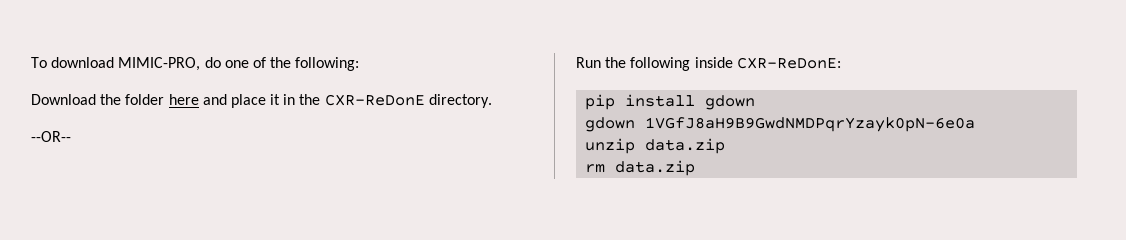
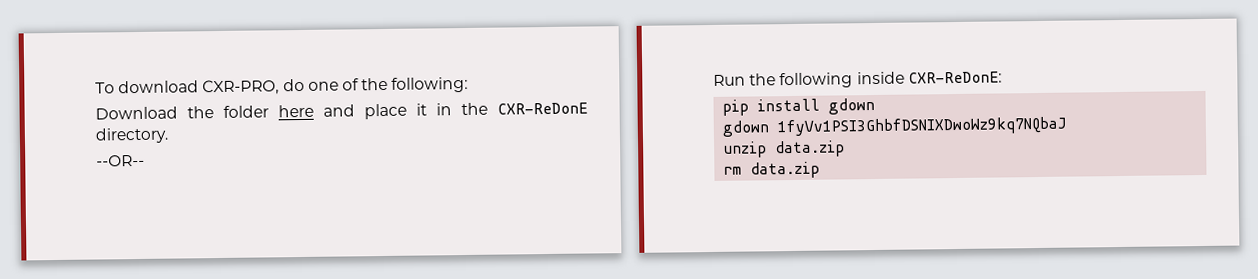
- To download MIMIC-PRO, do one of the following:
+ To download CXR-PRO, do one of the following:
- gdown 1VGfJ8aH9B9GwdNMDPqrYzayk0pN-6e0a
+ gdown 1fyVv1PSI3GhbfDSNIXDwoWz9kq7NQbaJ

